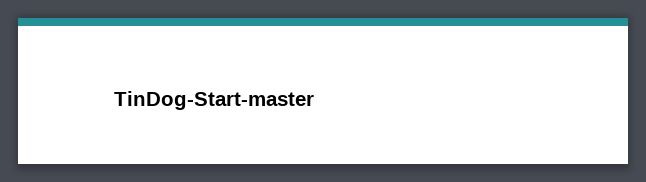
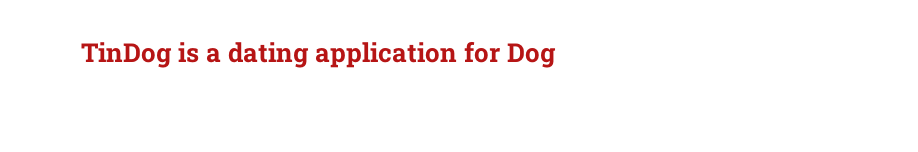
- TinDog-Start-master
+ TinDog is a dating application for Dog

